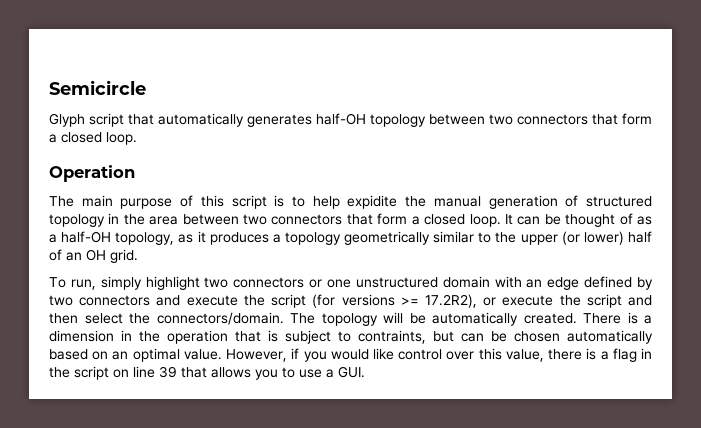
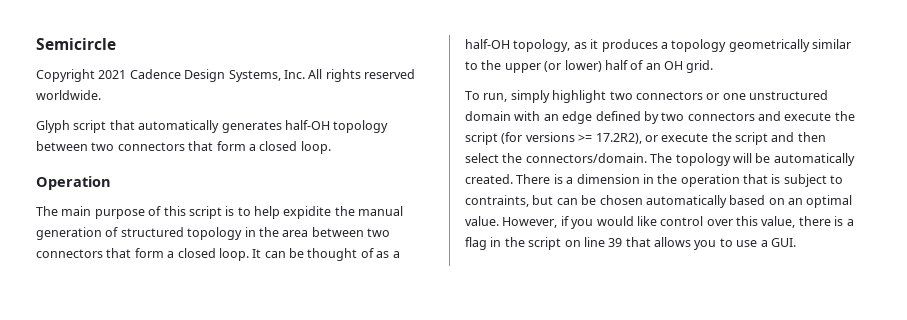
+ Copyright 2021 Cadence Design Systems, Inc. All rights reserved worldwide.

